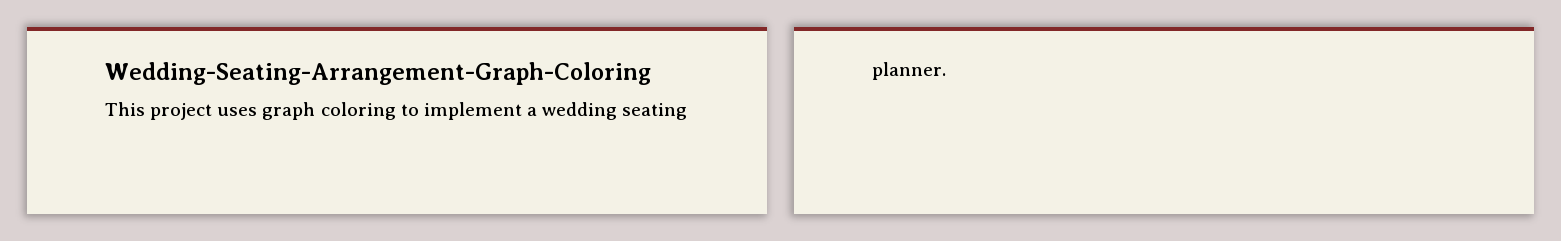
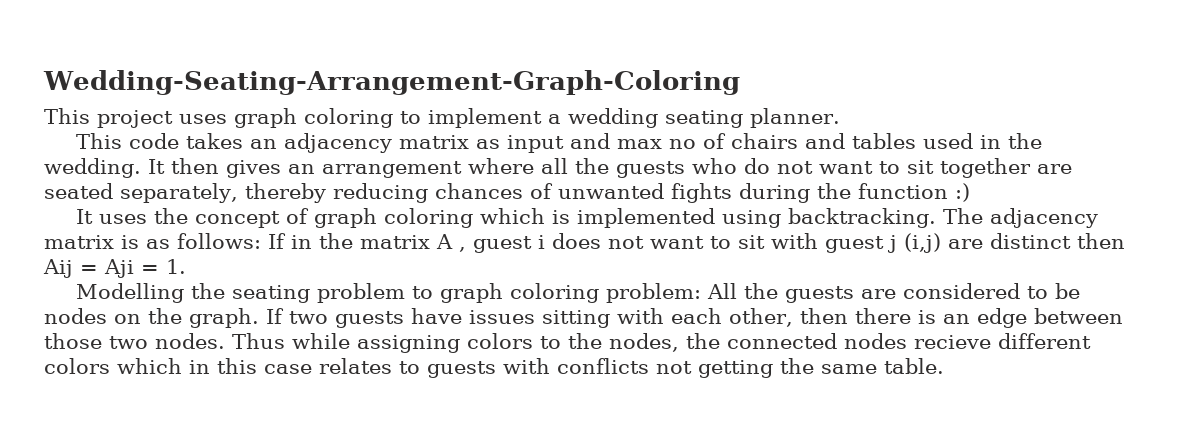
+ This code takes an adjacency matrix as input and max no of chairs and tables used in the wedding. It then gives an arrangement where all the guests who do not want to sit together are seated separately, thereby reducing chances of unwanted fights during the function :)
+ It uses the concept of graph coloring which is implemented using backtracking. The adjacency matrix is as follows: If in the matrix A , guest i does not want to sit with guest j (i,j) are distinct then Aij = Aji = 1.
+ Modelling the seating problem to graph coloring problem: All the guests are considered to be nodes on the graph. If two guests have issues sitting with each other, then there is an edge between those two nodes. Thus while assigning colors to the nodes, the connected nodes recieve different colors which in this case relates to guests with conflicts not getting the same table.

